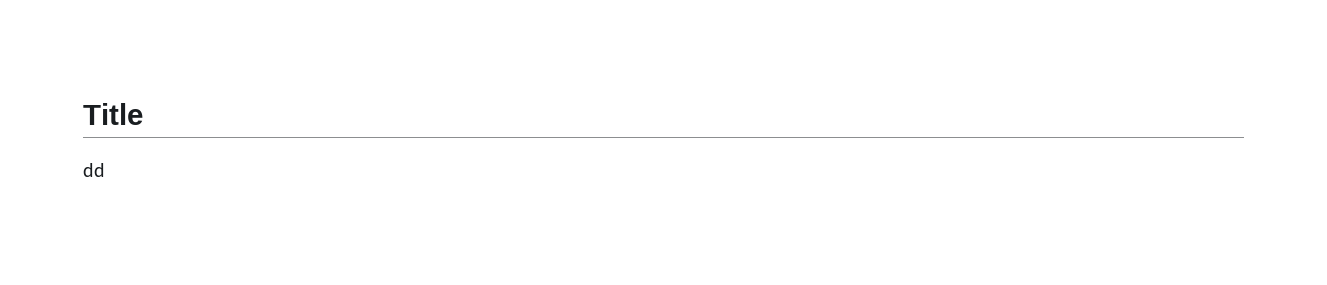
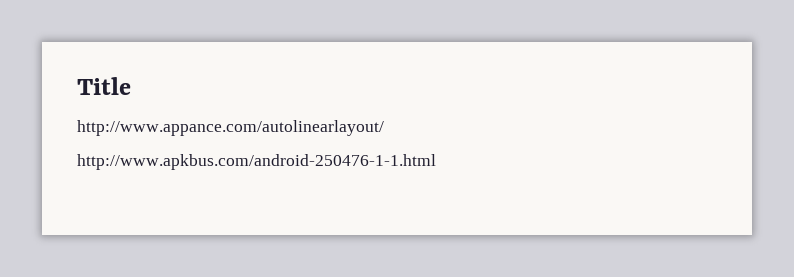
- dd
+ http://www.appance.com/autolinearlayout/
+ http://www.apkbus.com/android-250476-1-1.html

